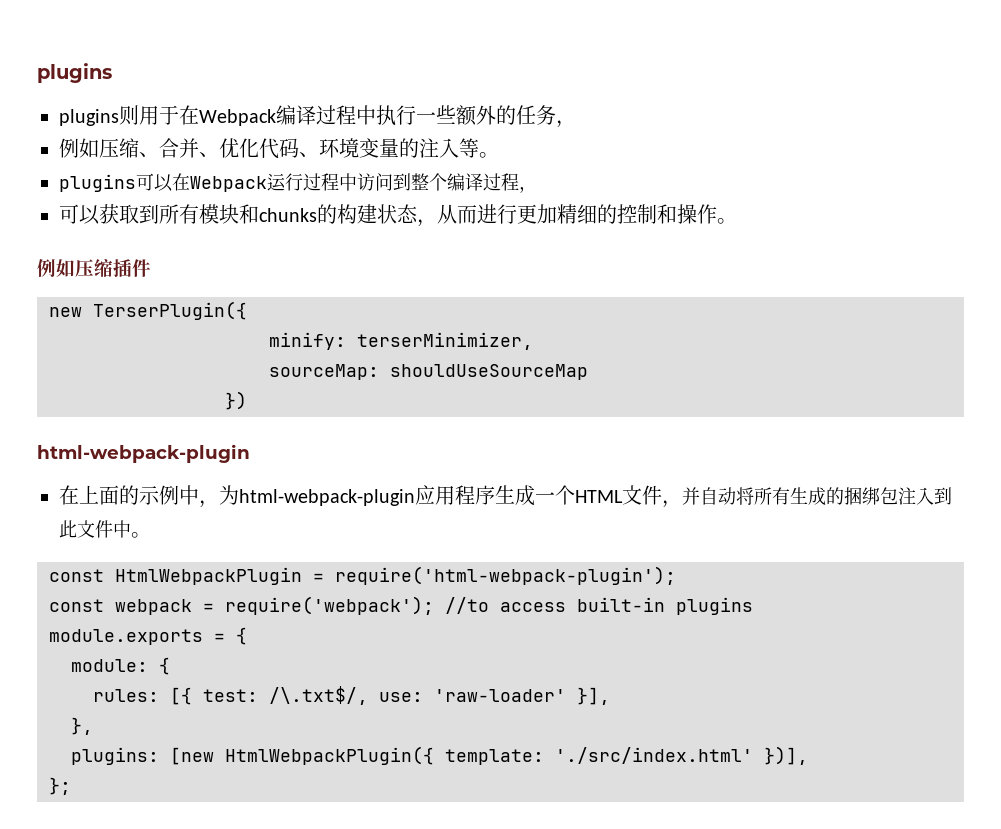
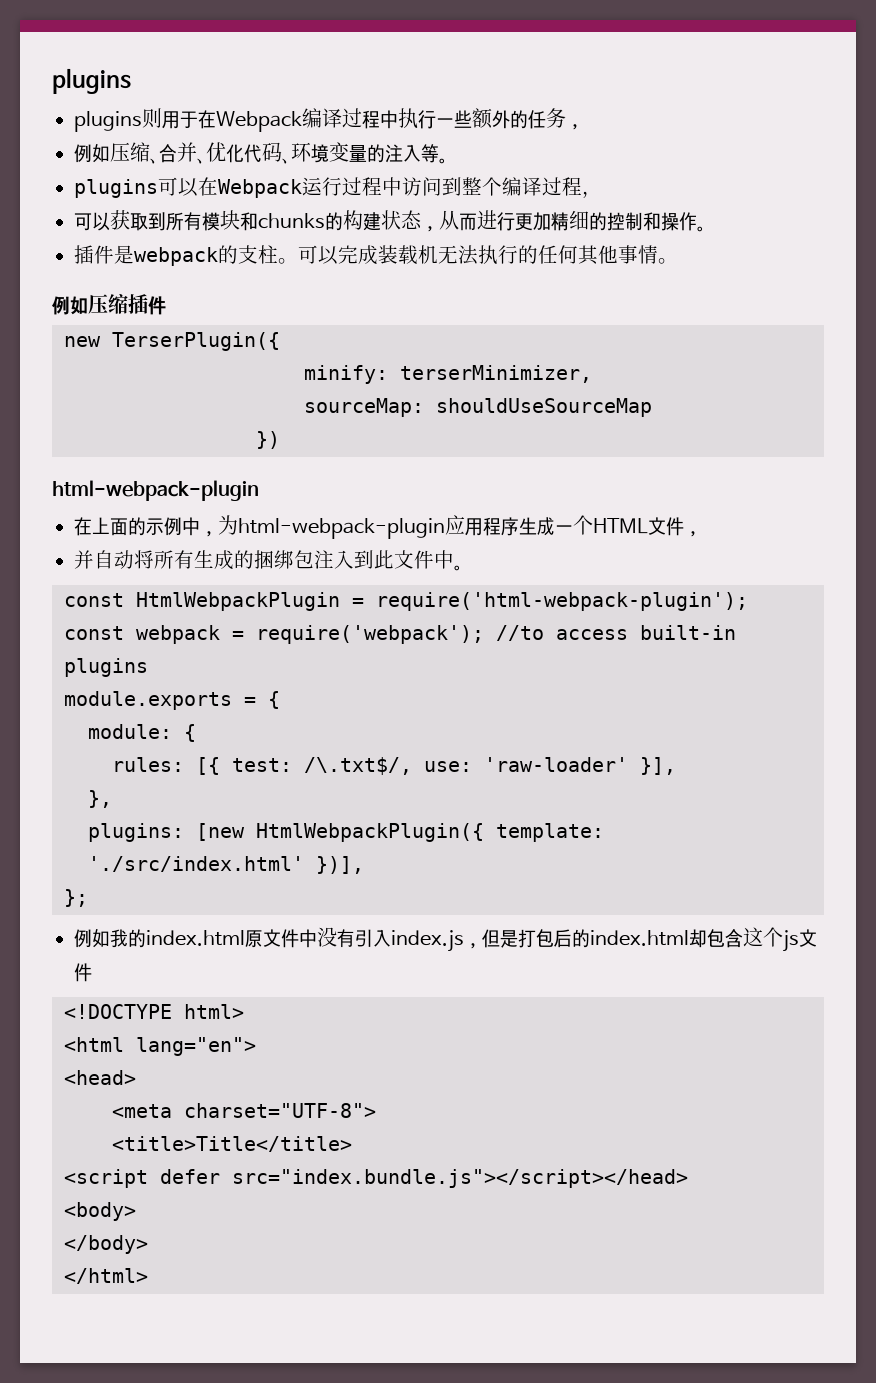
+ 插件是webpack的支柱。可以完成装载机无法执行的任何其他事情。
- 在上面的示例中，为html-webpack-plugin应用程序生成一个HTML文件，并自动将所有生成的捆绑包注入到此文件中。
+ 在上面的示例中，为html-webpack-plugin应用程序生成一个HTML文件，
+ 并自动将所有生成的捆绑包注入到此文件中。
+ 例如我的index.html原文件中没有引入index.js，但是打包后的index.html却包含这个js文件
+ <!DOCTYPE html>
+ <html lang="en">
+ <head>
+ <meta charset="UTF-8">
+ <title>Title</title>
+ <script defer src="index.bundle.js"></script></head>
+ <body>
+ </body>
+ </html>

